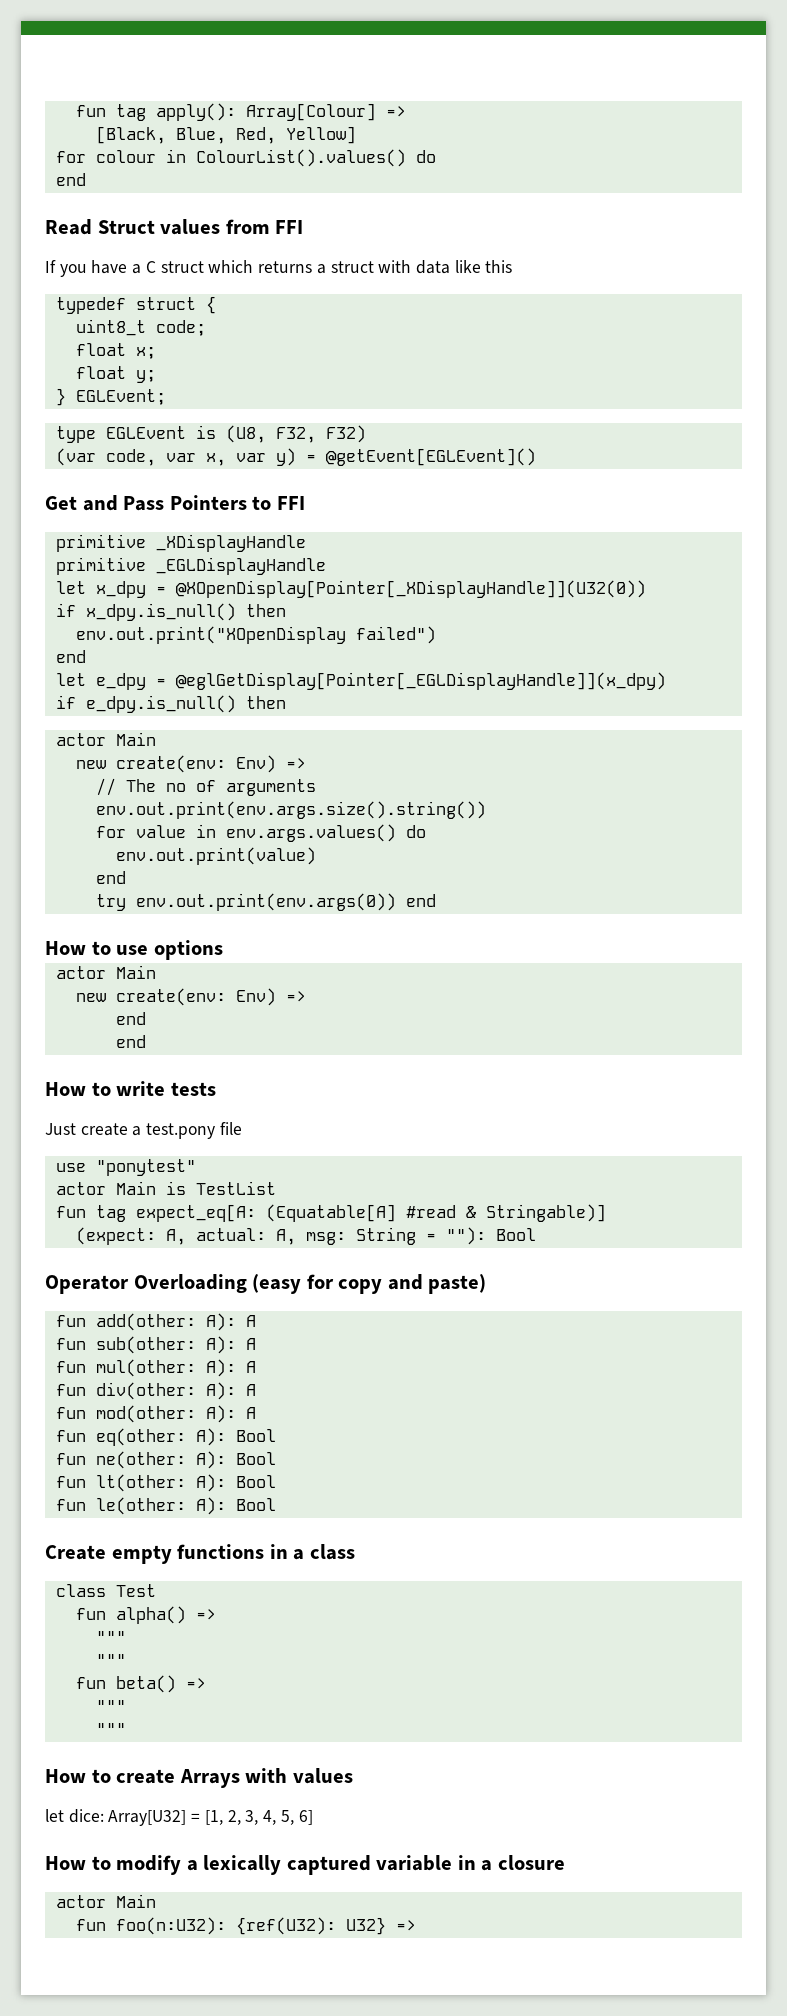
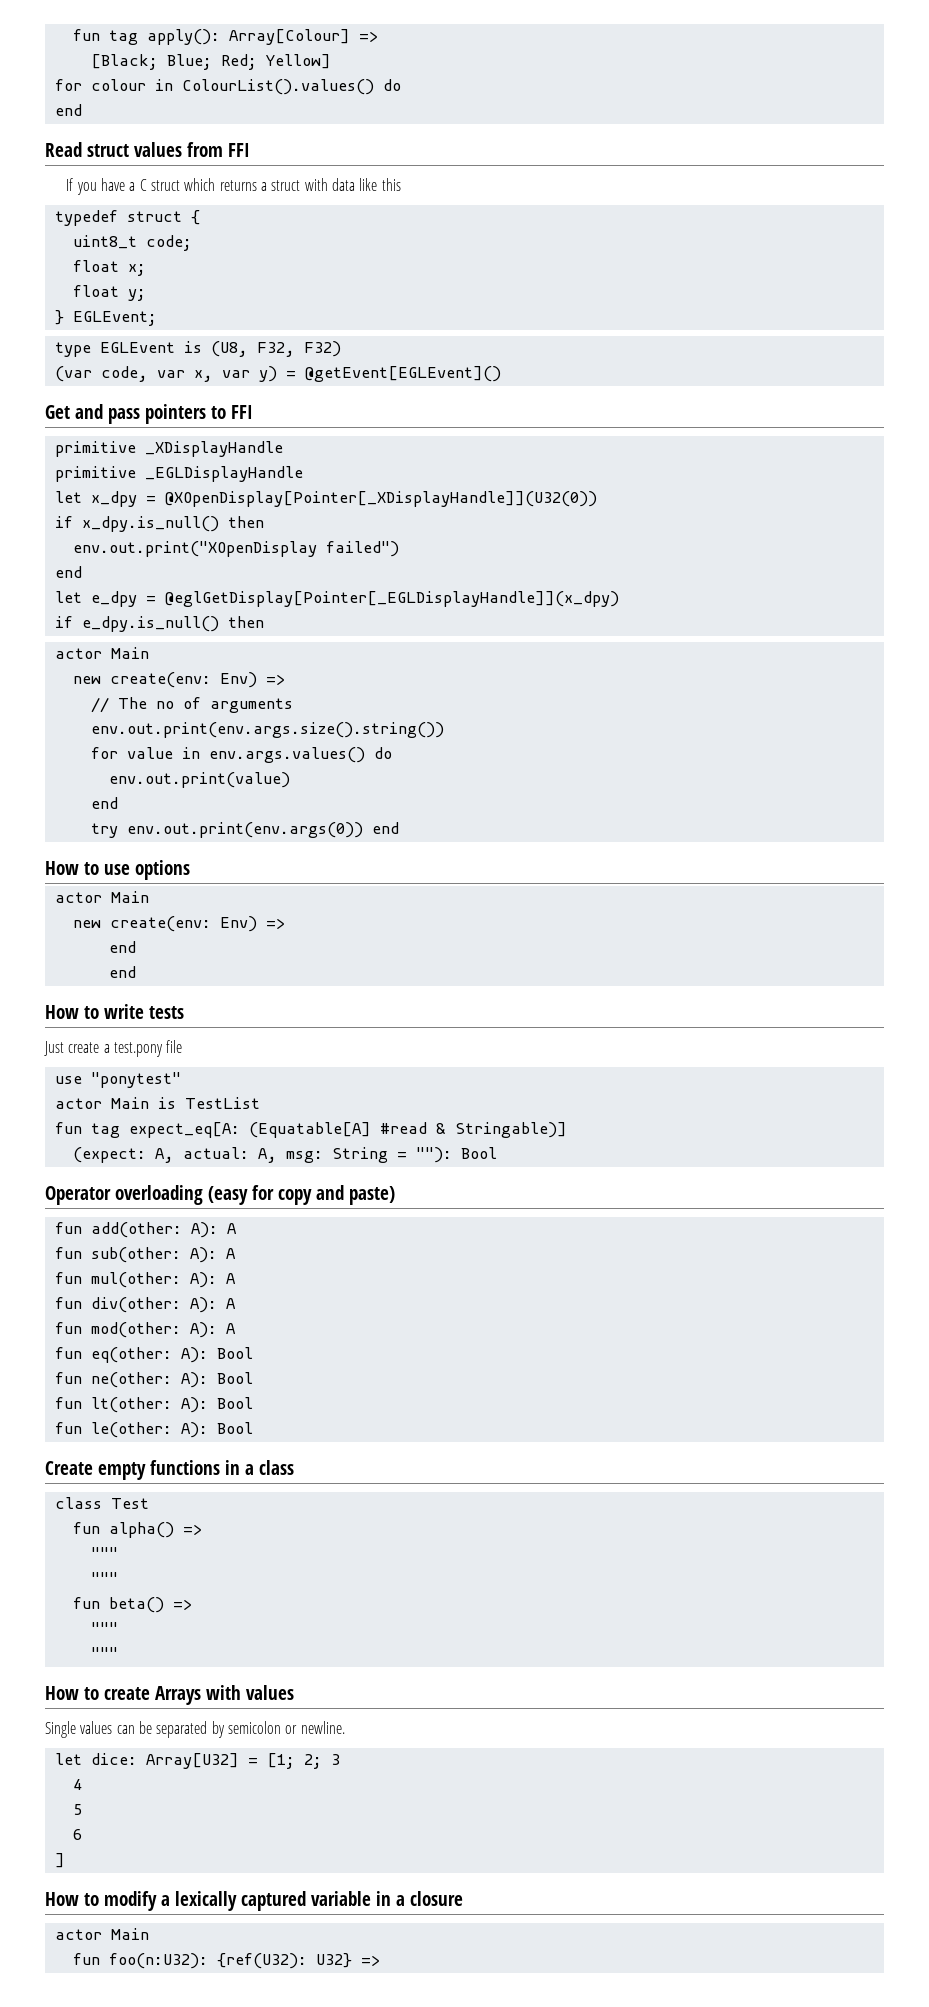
- [Black, Blue, Red, Yellow]
+ [Black; Blue; Red; Yellow]
- Read Struct values from FFI
+ Read struct values from FFI
- Get and Pass Pointers to FFI
+ Get and pass pointers to FFI
- Operator Overloading (easy for copy and paste)
+ Operator overloading (easy for copy and paste)
- let dice: Array[U32] = [1, 2, 3, 4, 5, 6]
+ Single values can be separated by semicolon or newline.
+ let dice: Array[U32] = [1; 2; 3
+ 4
+ 5
+ 6
+ ]

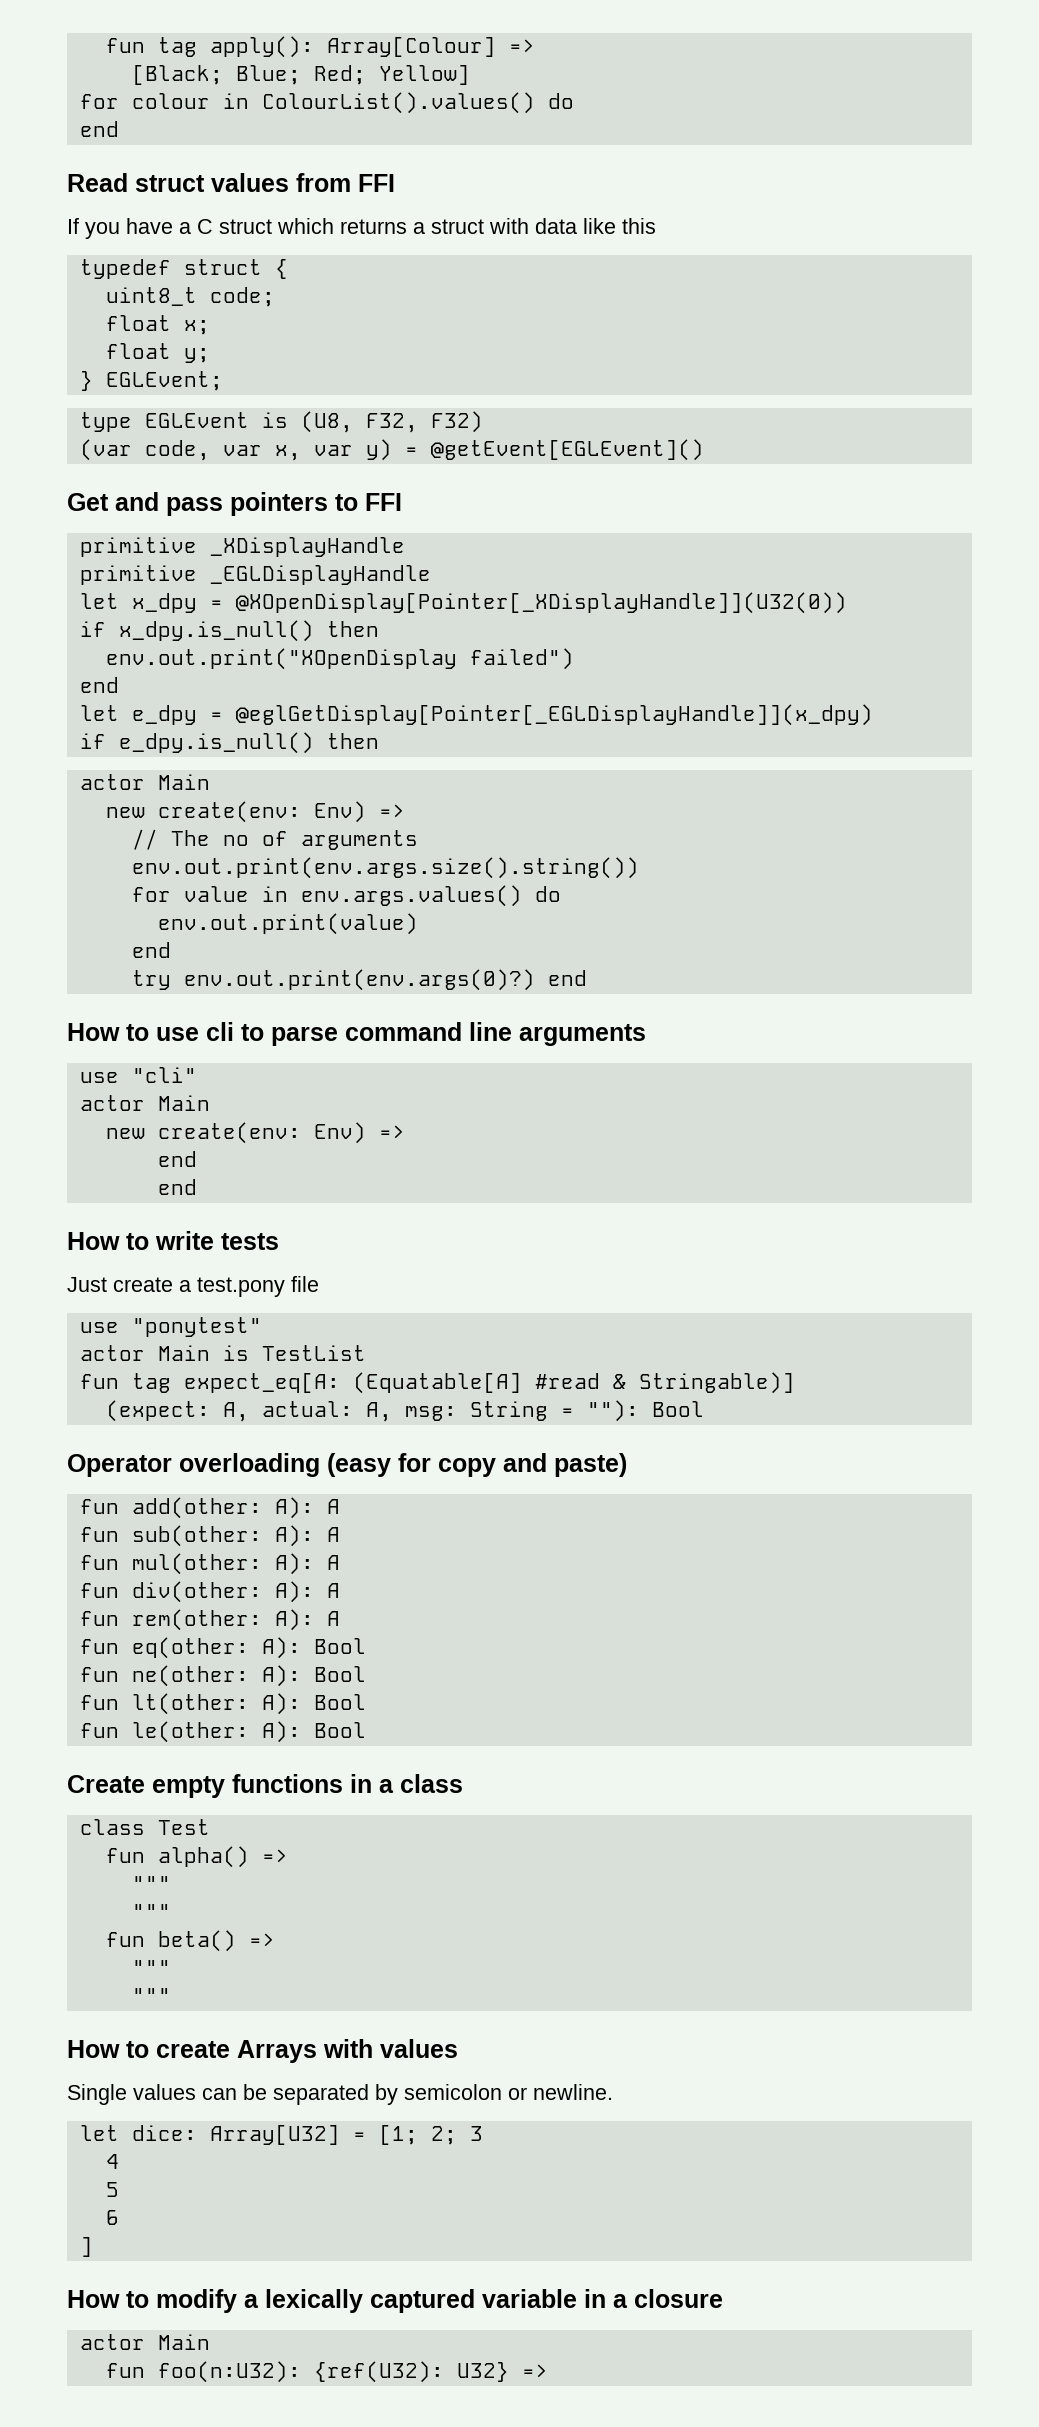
- try env.out.print(env.args(0)) end
+ try env.out.print(env.args(0)?) end
- How to use options
+ How to use cli to parse command line arguments
+ use "cli"
- fun mod(other: A): A
+ fun rem(other: A): A

